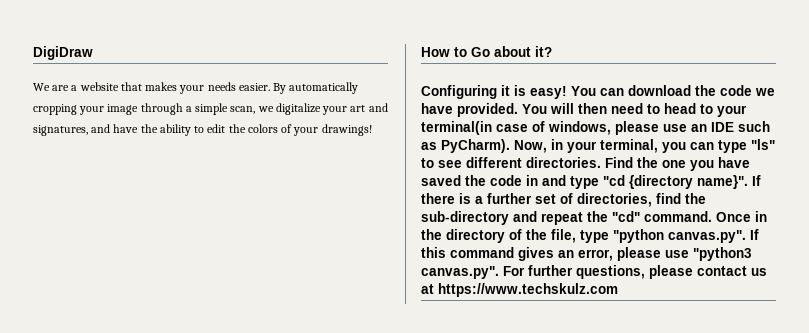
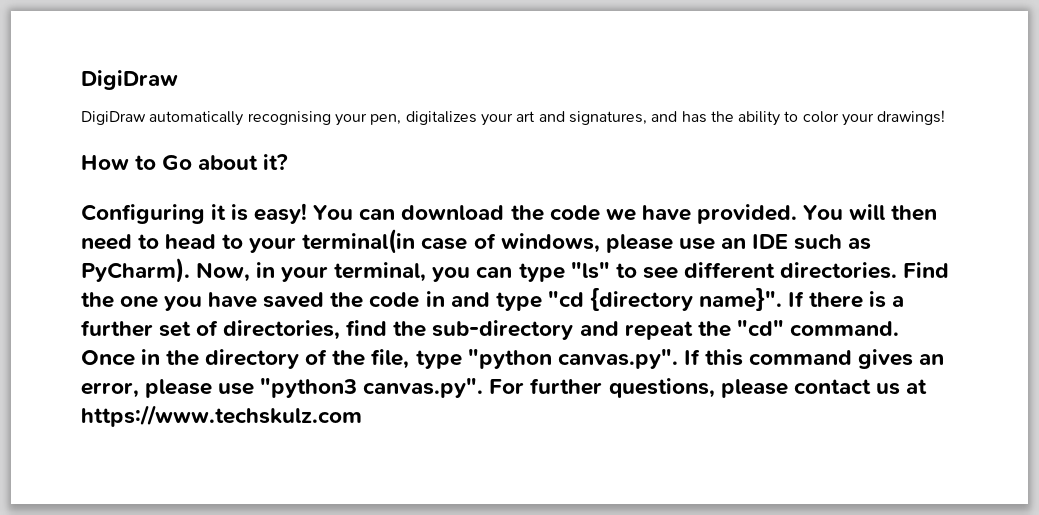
- We are a website that makes your needs easier. By automatically cropping your image through a simple scan, we digitalize your art and signatures, and have the ability to edit the colors of your drawings!
+ DigiDraw automatically recognising your pen, digitalizes your art and signatures, and has the ability to color your drawings!

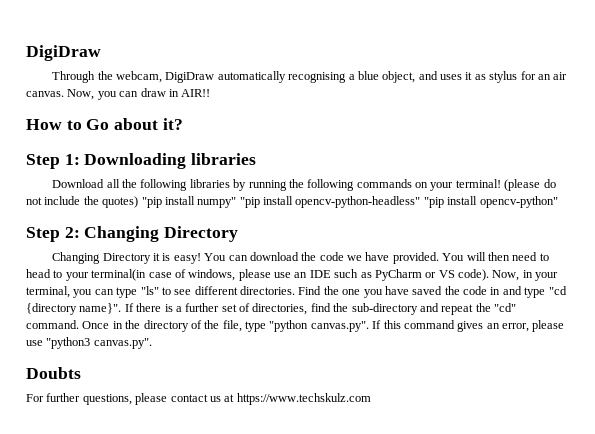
- DigiDraw automatically recognising your pen, digitalizes your art and signatures, and has the ability to color your drawings!
+ Through the webcam, DigiDraw automatically recognising a blue object, and uses it as stylus for an air canvas. Now, you can draw in AIR!!
- Configuring it is easy!
+ Step 1: Downloading libraries
+ Download all the following libraries by running the following commands on your terminal! (please do not include the quotes) "pip install numpy" "pip install opencv-python-headless" "pip install opencv-python"
+ Step 2: Changing Directory
+ Changing Directory it is easy!
- You will then need to head to your terminal(in case of windows, please use an IDE such as PyCharm).
+ You will then need to head to your terminal(in case of windows, please use an IDE such as PyCharm or VS code).
- Once in the directory of the file, type "python canvas.py". If this command gives an error, please use "python3 canvas.py". For further questions, please contact us at https://www.techskulz.com
+ Once in the directory of the file, type "python canvas.py". If this command gives an error, please use "python3 canvas.py".
+ Doubts
+ For further questions, please contact us at https://www.techskulz.com

